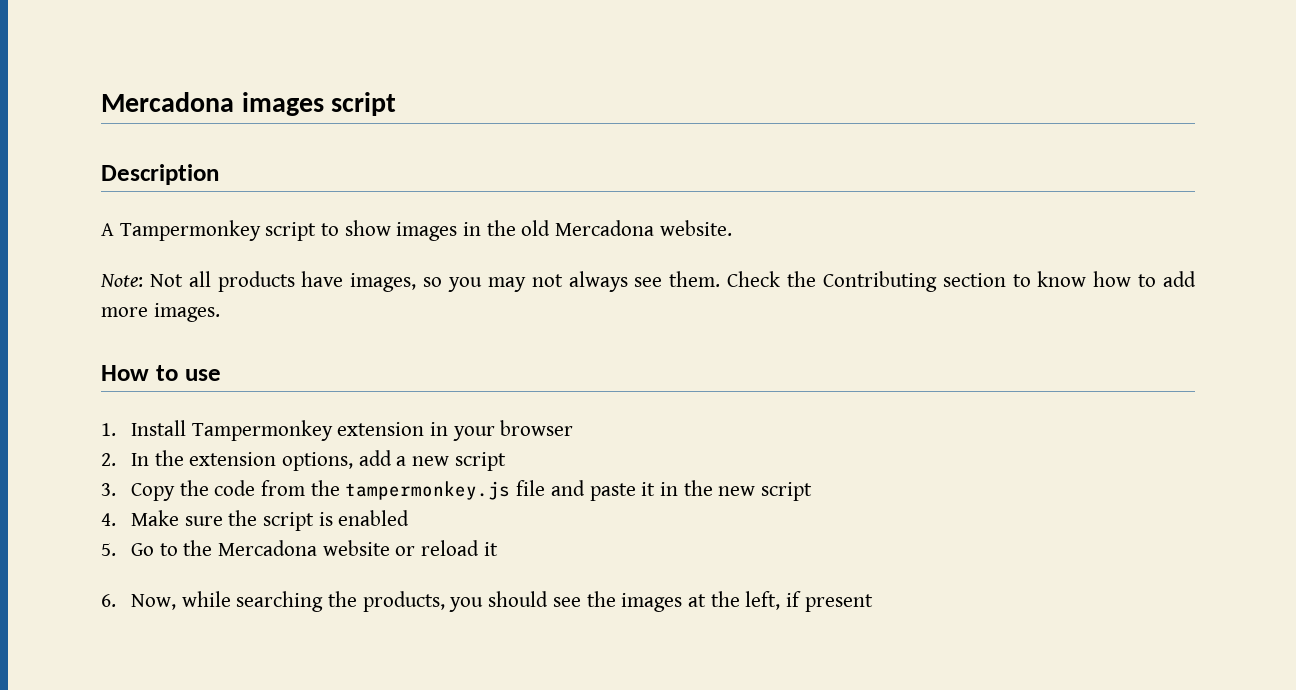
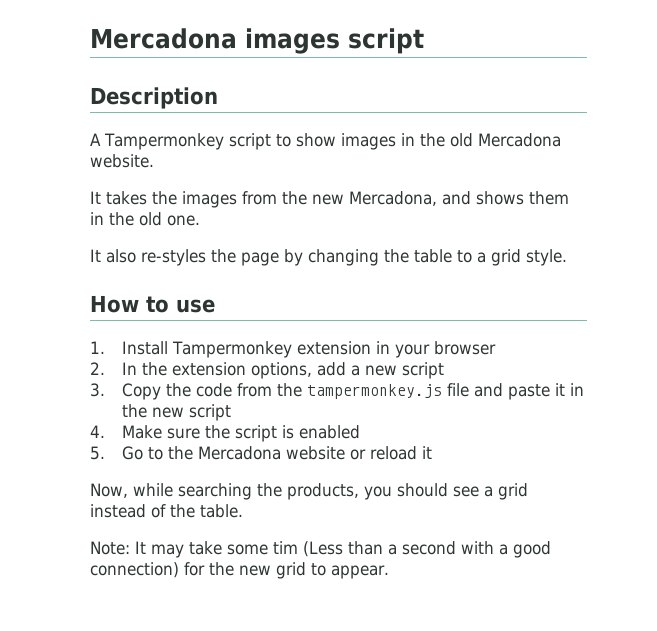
- Note: Not all products have images, so you may not always see them. Check the Contributing section to know how to add more images.
+ It takes the images from the new Mercadona, and shows them in the old one.
+ It also re-styles the page by changing the table to a grid style.
- 6. Now, while searching the products, you should see the images at the left, if present
+ Now, while searching the products, you should see a grid instead of the table.
+ Note: It may take some tim (Less than a second with a good connection) for the new grid to appear.

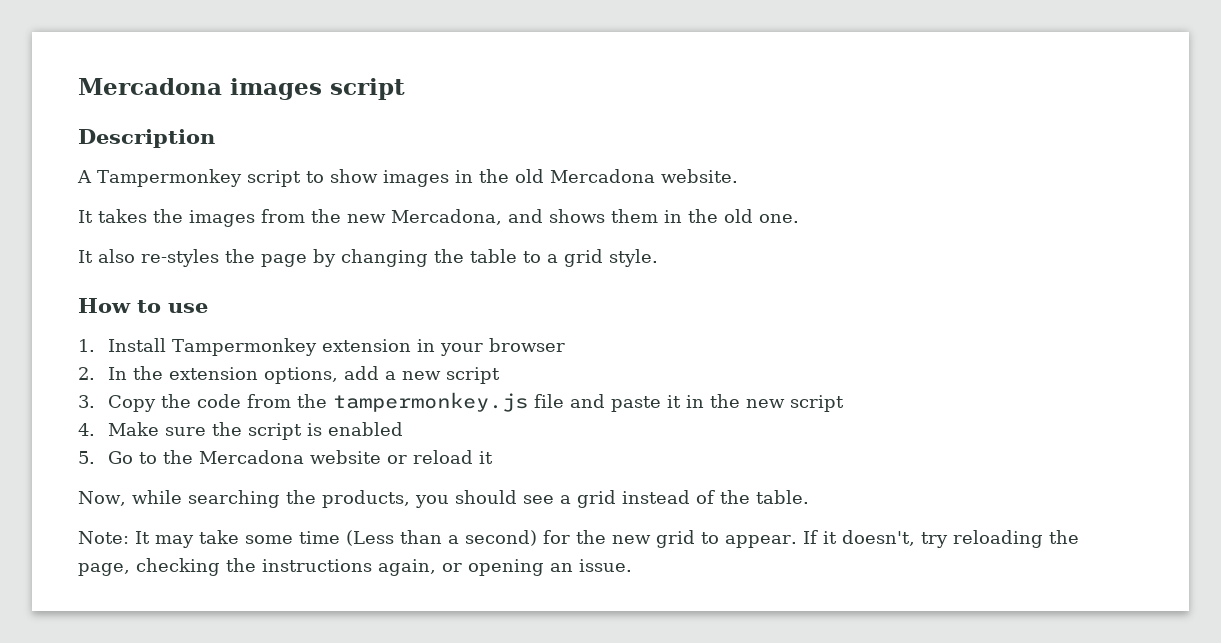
- Note: It may take some tim (Less than a second with a good connection) for the new grid to appear.
+ Note: It may take some time (Less than a second) for the new grid to appear.
+ If it doesn't, try reloading the page, checking the instructions again, or opening an issue.

